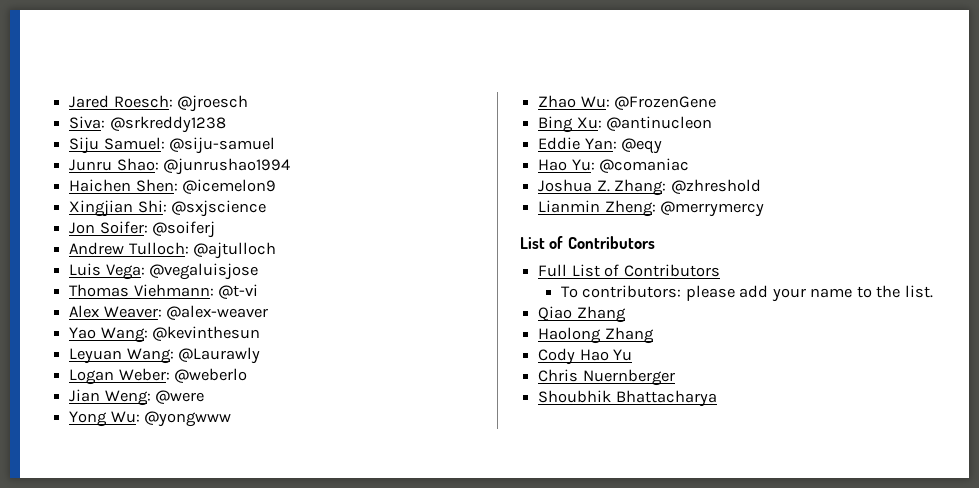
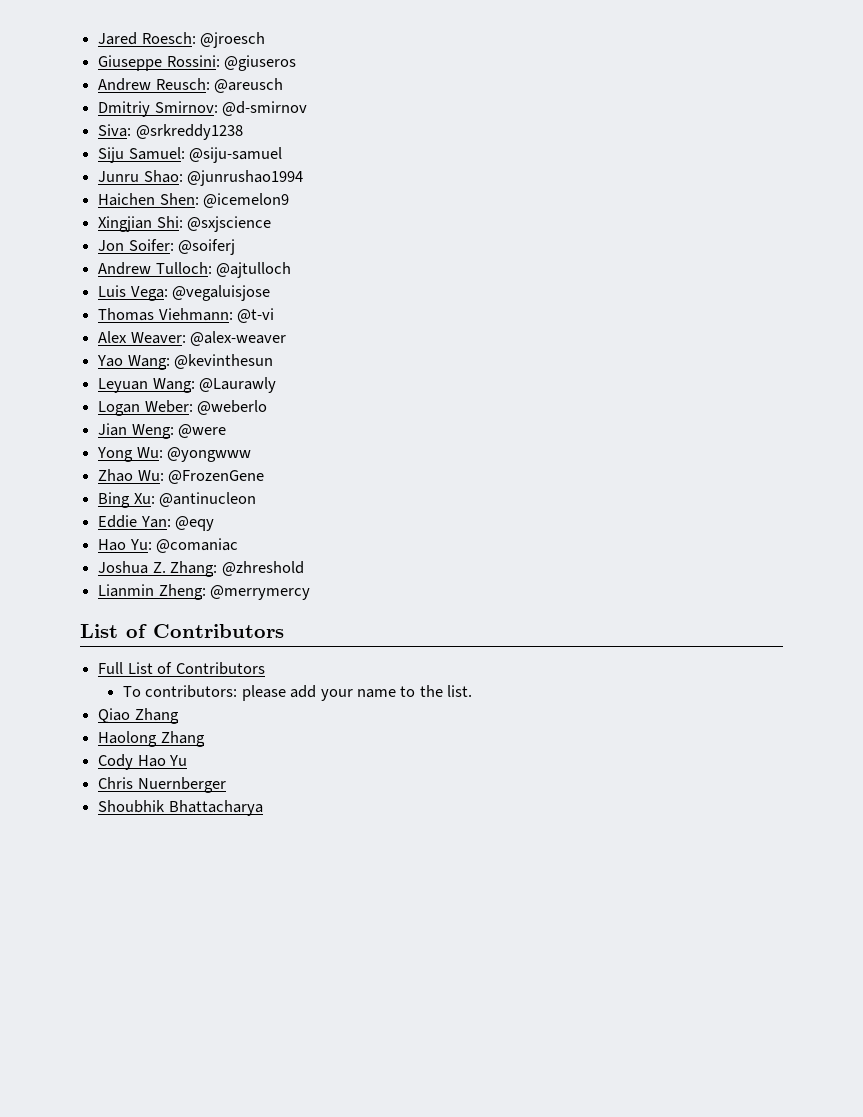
+ Giuseppe Rossini: @giuseros
+ Andrew Reusch: @areusch
+ Dmitriy Smirnov: @d-smirnov

